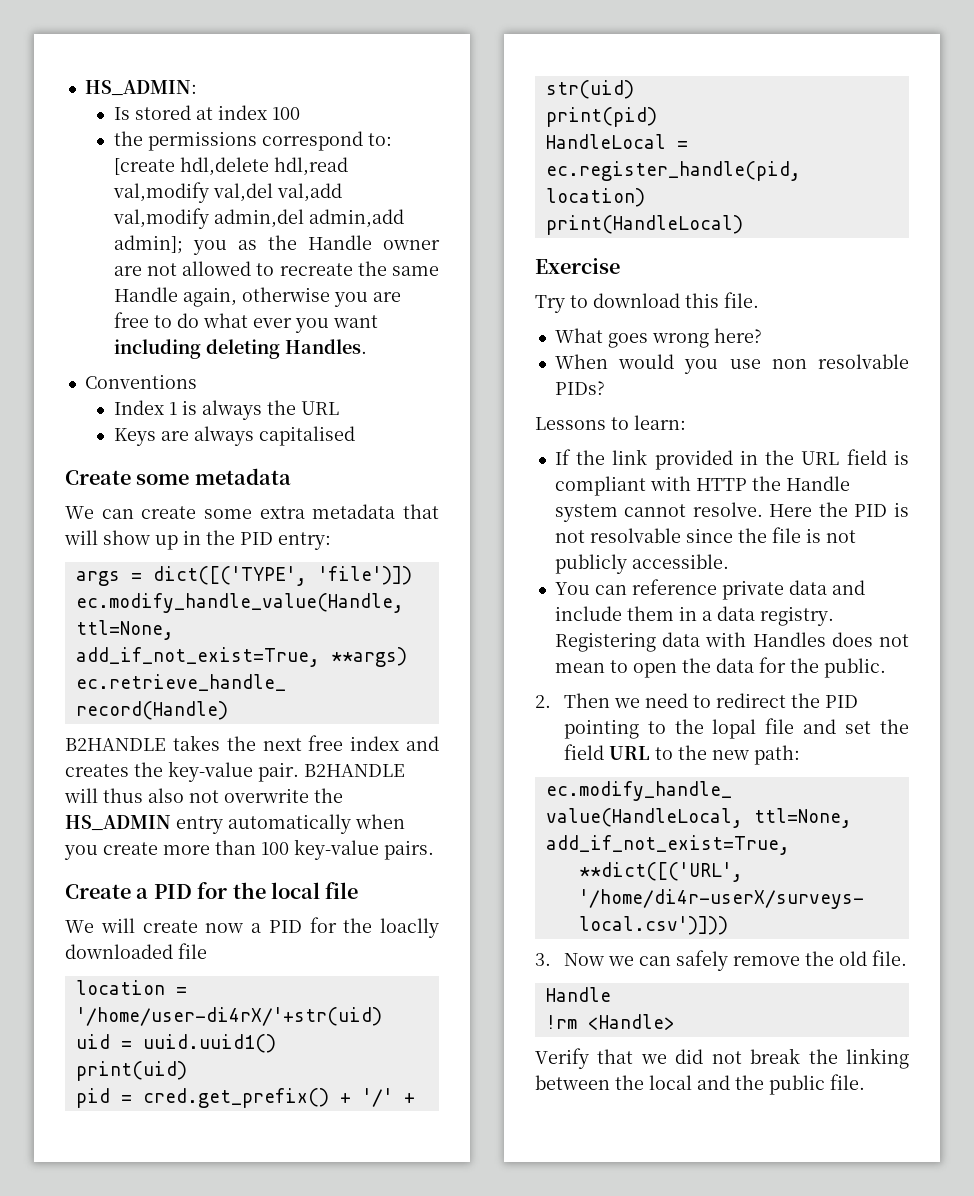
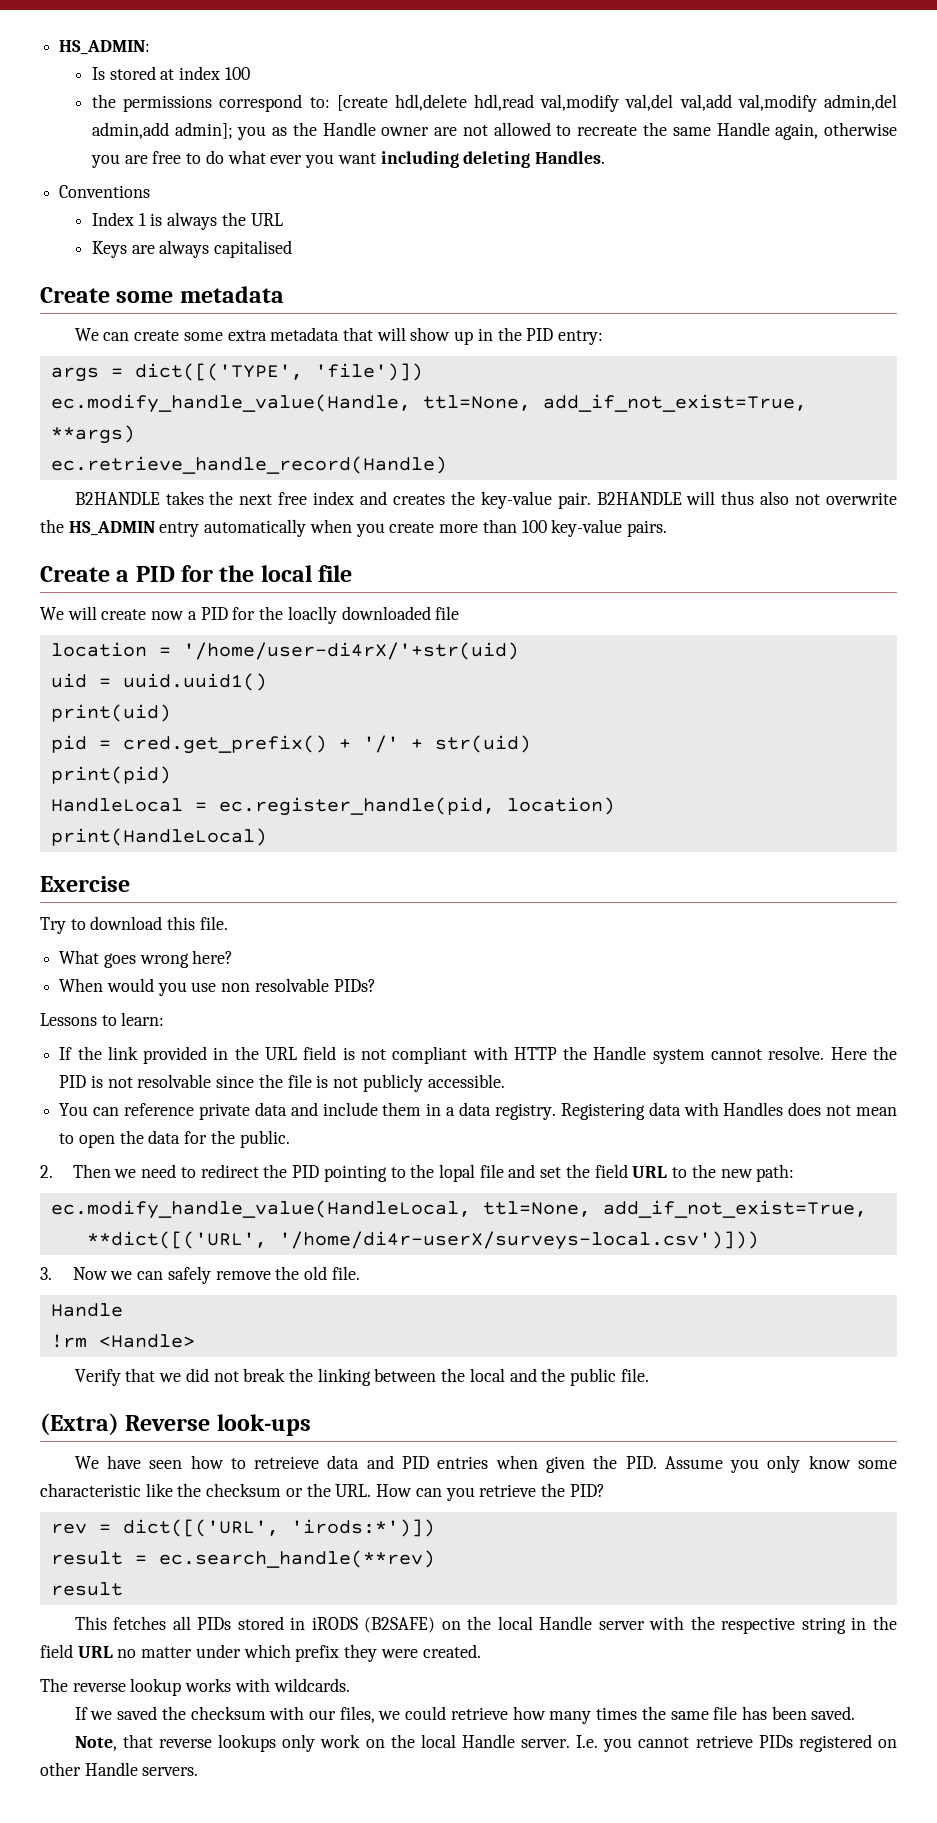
- If the link provided in the URL field is compliant with HTTP the Handle system cannot resolve.
+ If the link provided in the URL field is not compliant with HTTP the Handle system cannot resolve.
+ (Extra) Reverse look-ups
+ We have seen how to retreieve data and PID entries when given the PID. Assume you only know some characteristic like the checksum or the URL. How can you retrieve the PID?
+ rev = dict([('URL', 'irods:*')])
+ result = ec.search_handle(**rev)
+ result
+ This fetches all PIDs stored in iRODS (B2SAFE) on the local Handle server with the respective string in the field URL no matter under which prefix they were created.
+ The reverse lookup works with wildcards.
+ If we saved the checksum with our files, we could retrieve how many times the same file has been saved.
+ Note, that reverse lookups only work on the local Handle server. I.e. you cannot retrieve PIDs registered on other Handle servers.

